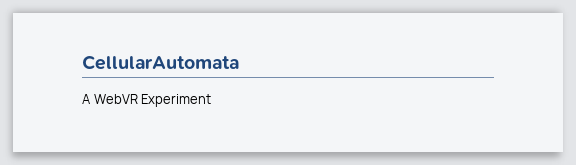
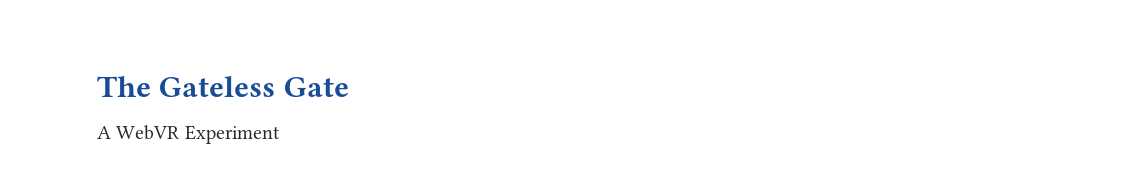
- CellularAutomata
+ The Gateless Gate

